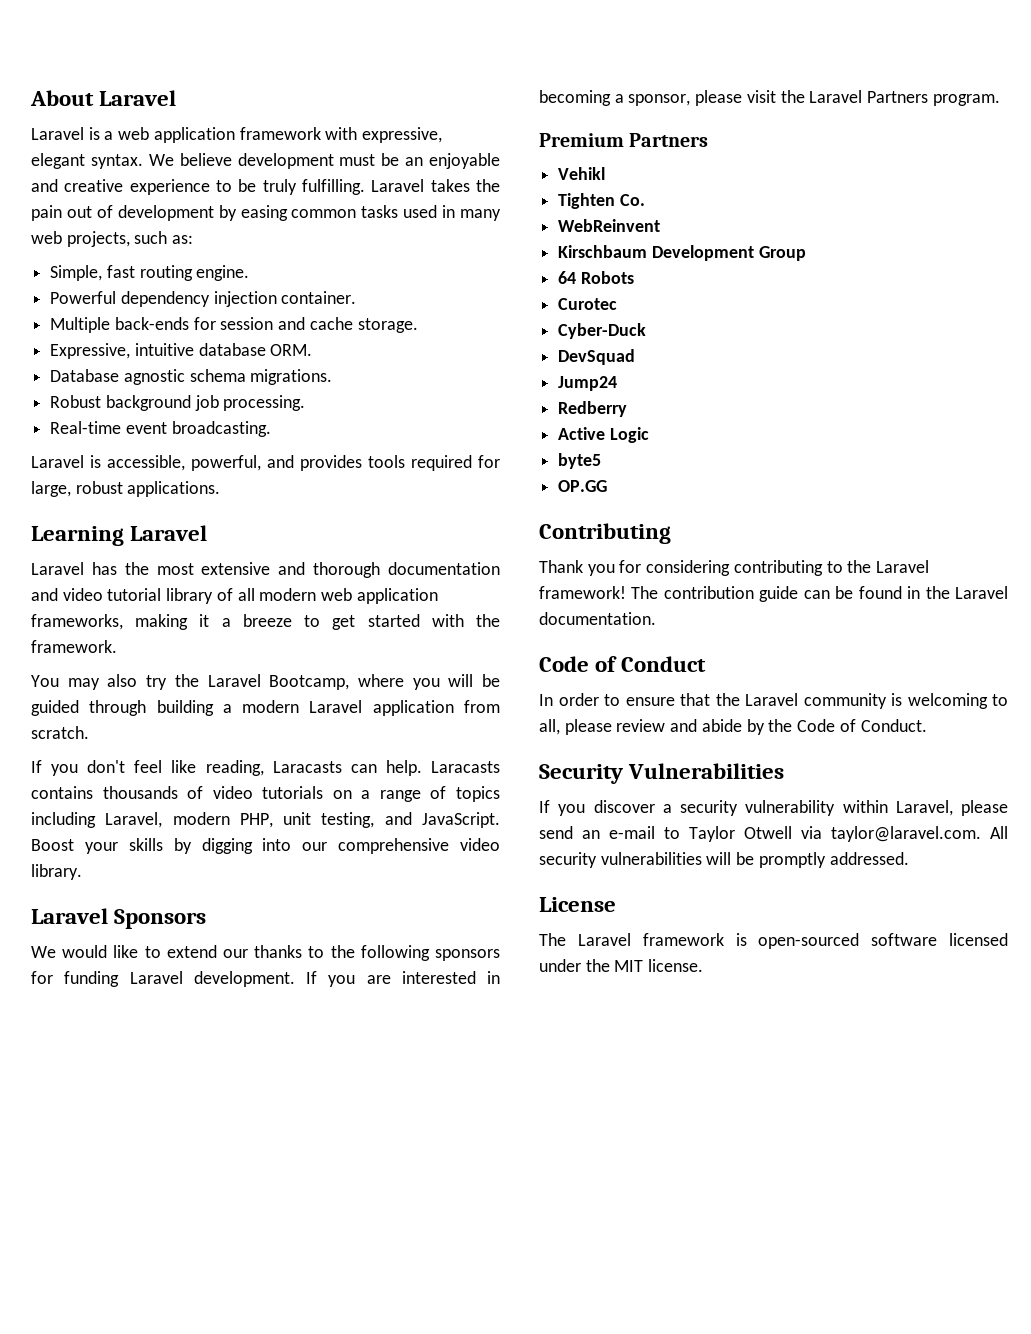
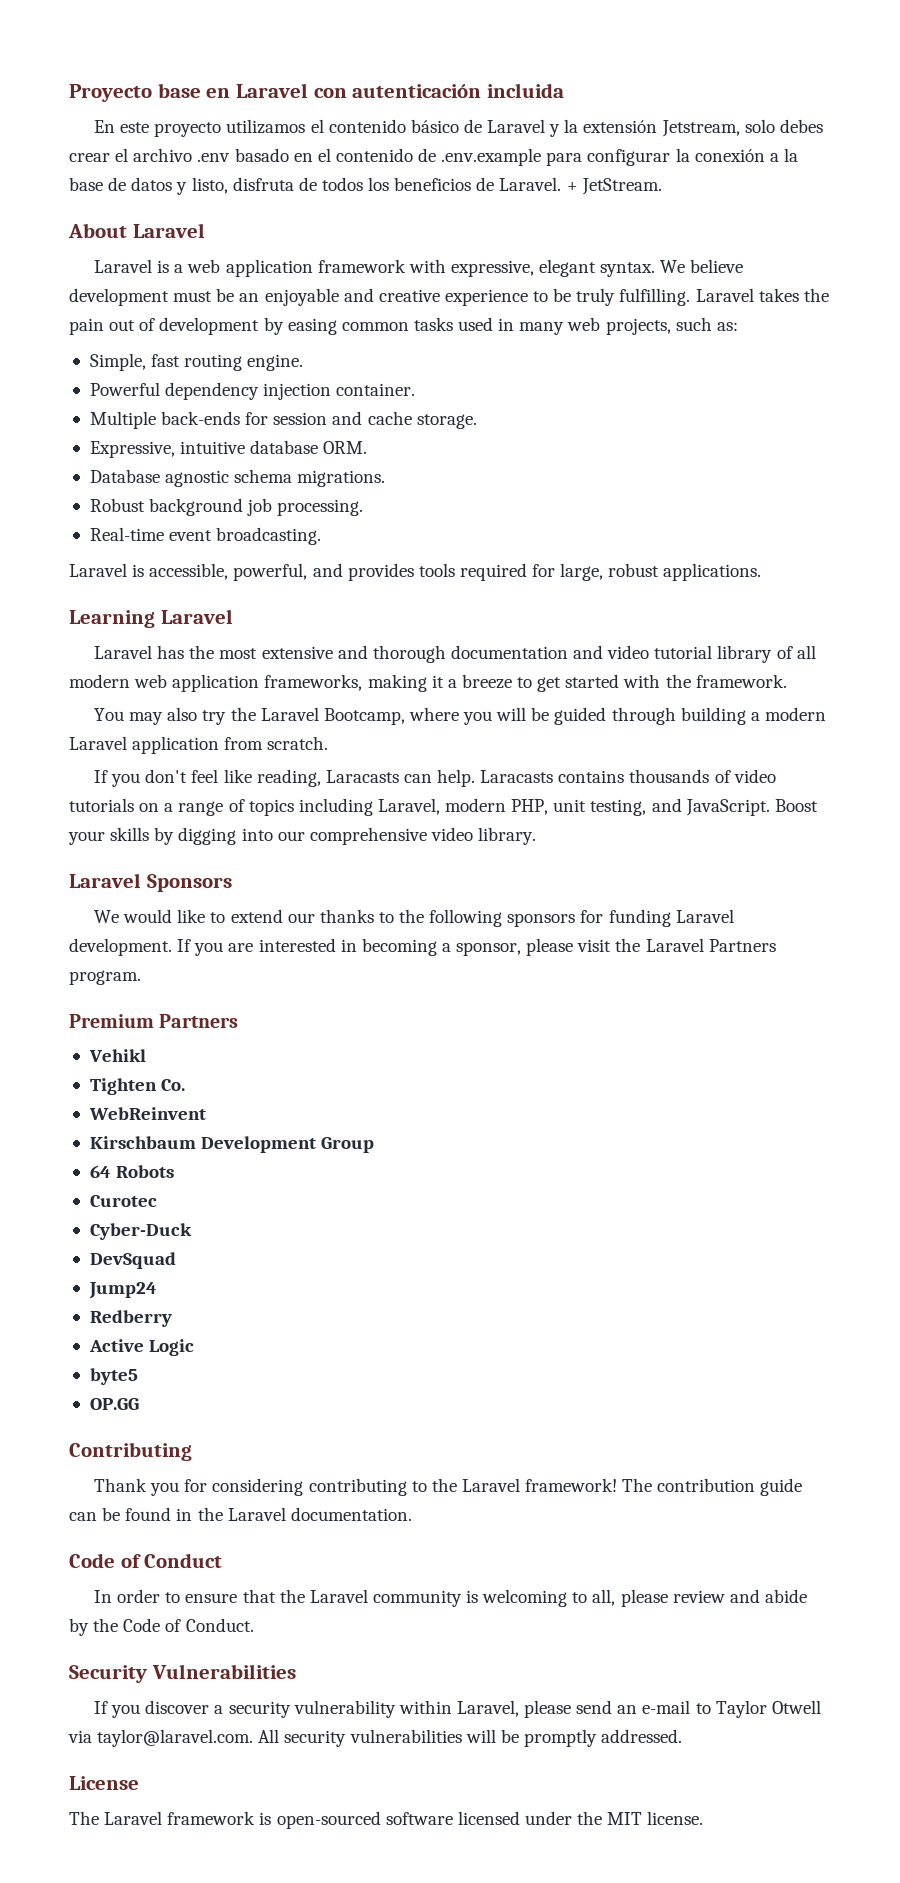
+ Proyecto base en Laravel con autenticación incluida
+ En este proyecto utilizamos el contenido básico de Laravel y la extensión Jetstream, solo debes crear el archivo .env basado en el contenido de .env.example para configurar la conexión a la base de datos y listo, disfruta de todos los beneficios de Laravel. + JetStream.

